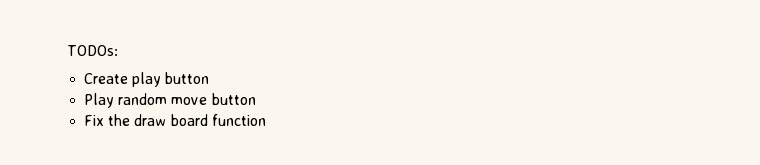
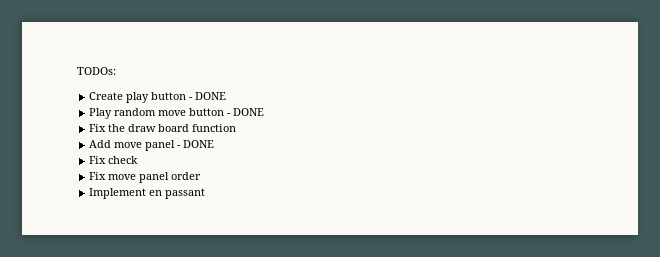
- Create play button
+ Create play button - DONE
- Play random move button
+ Play random move button - DONE
+ Add move panel - DONE
+ Fix check
+ Fix move panel order
+ Implement en passant

